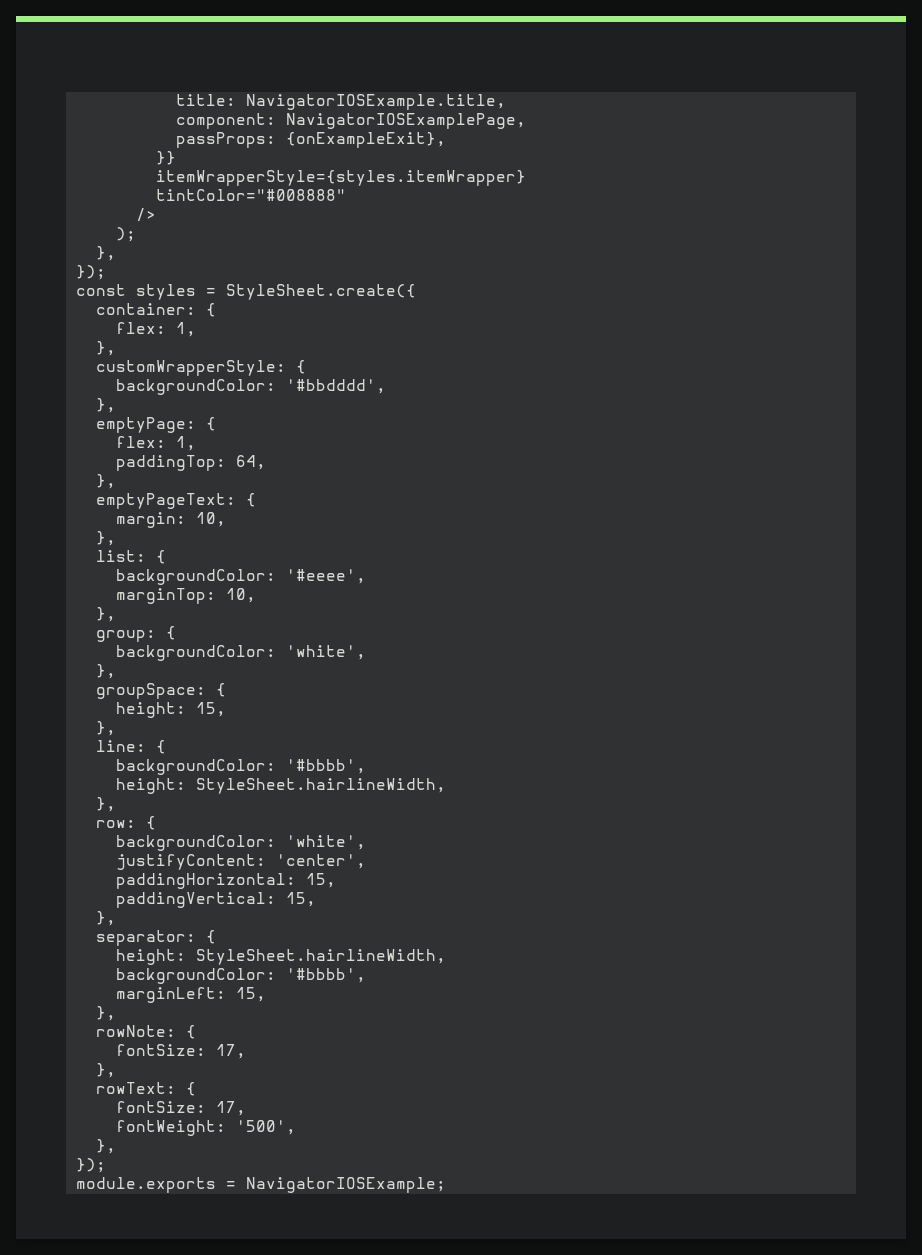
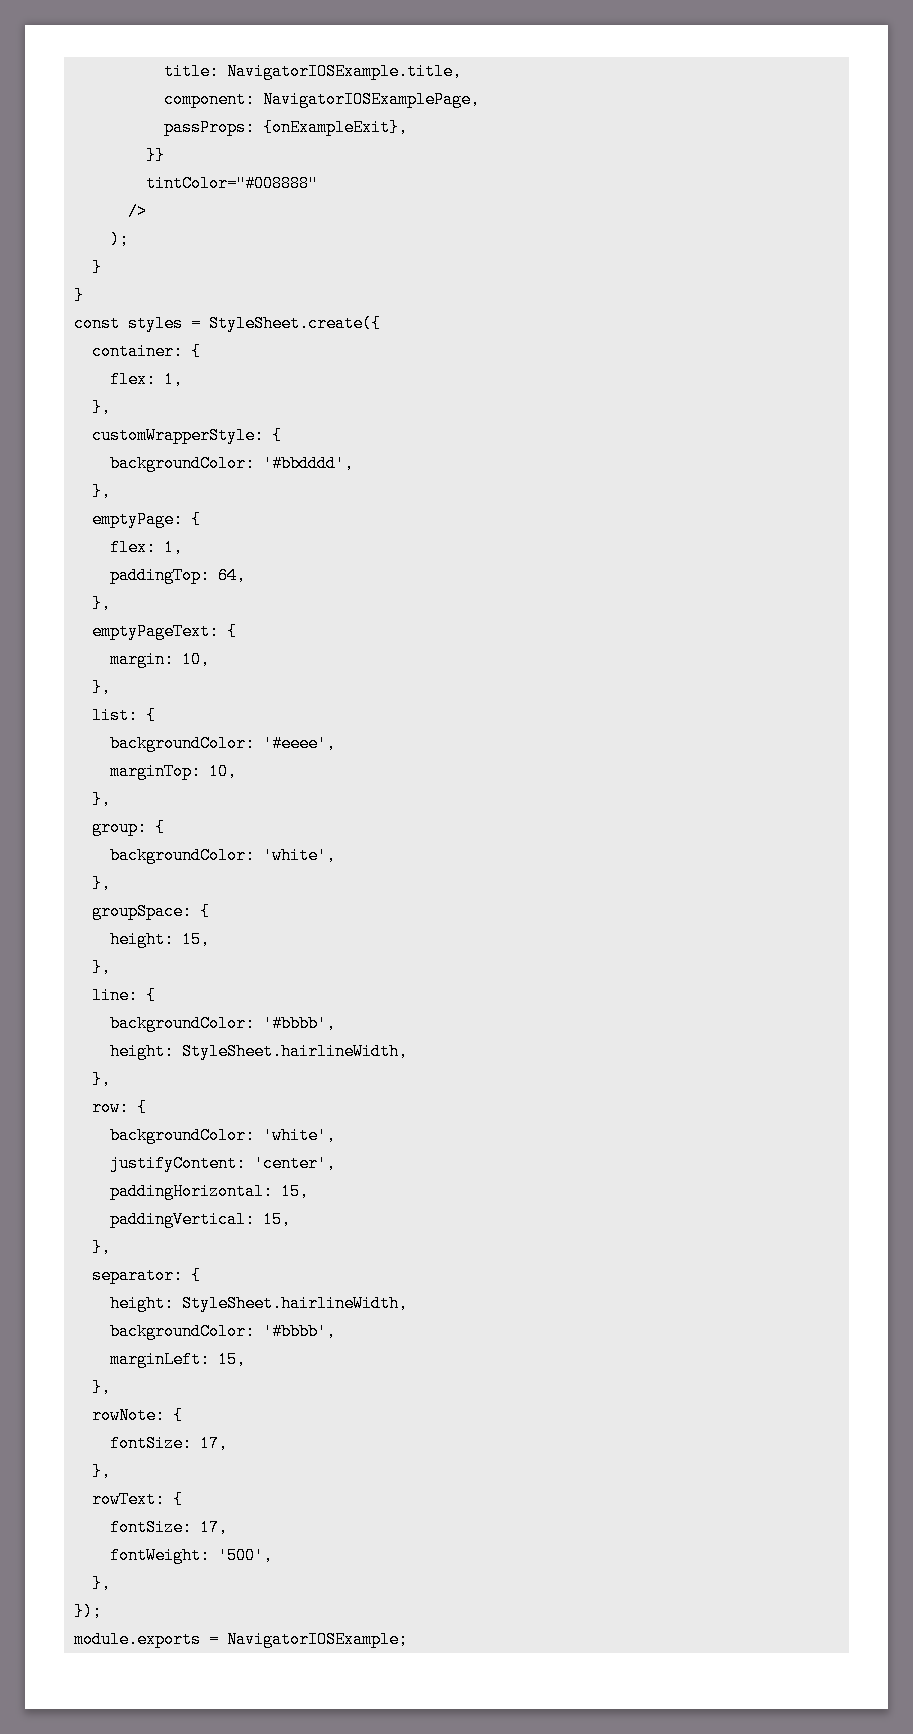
- itemWrapperStyle={styles.itemWrapper}
  );
- },
- });
+ }
+ }

